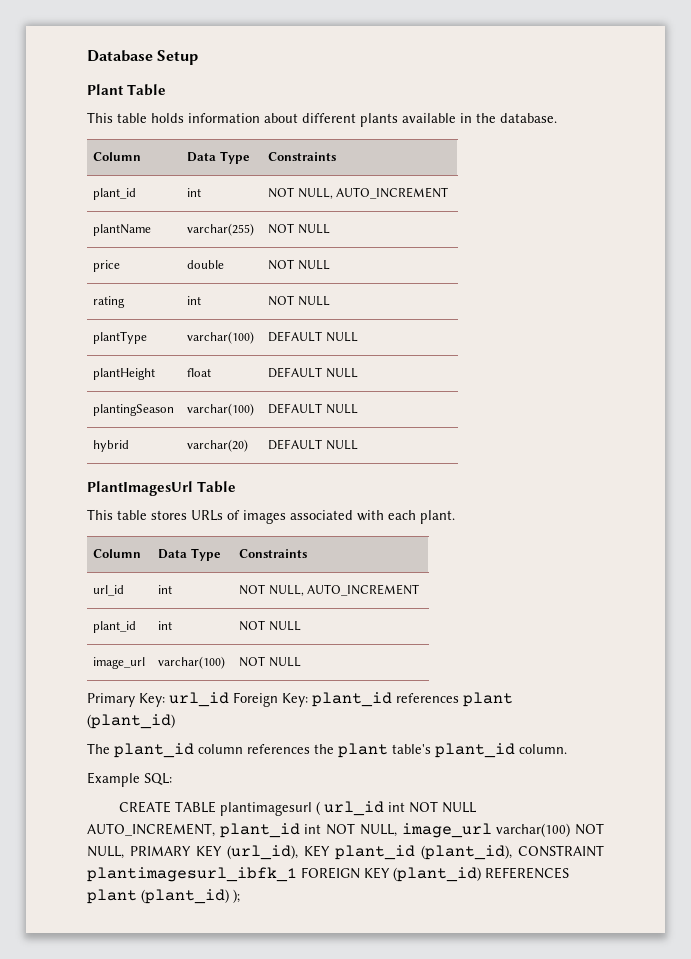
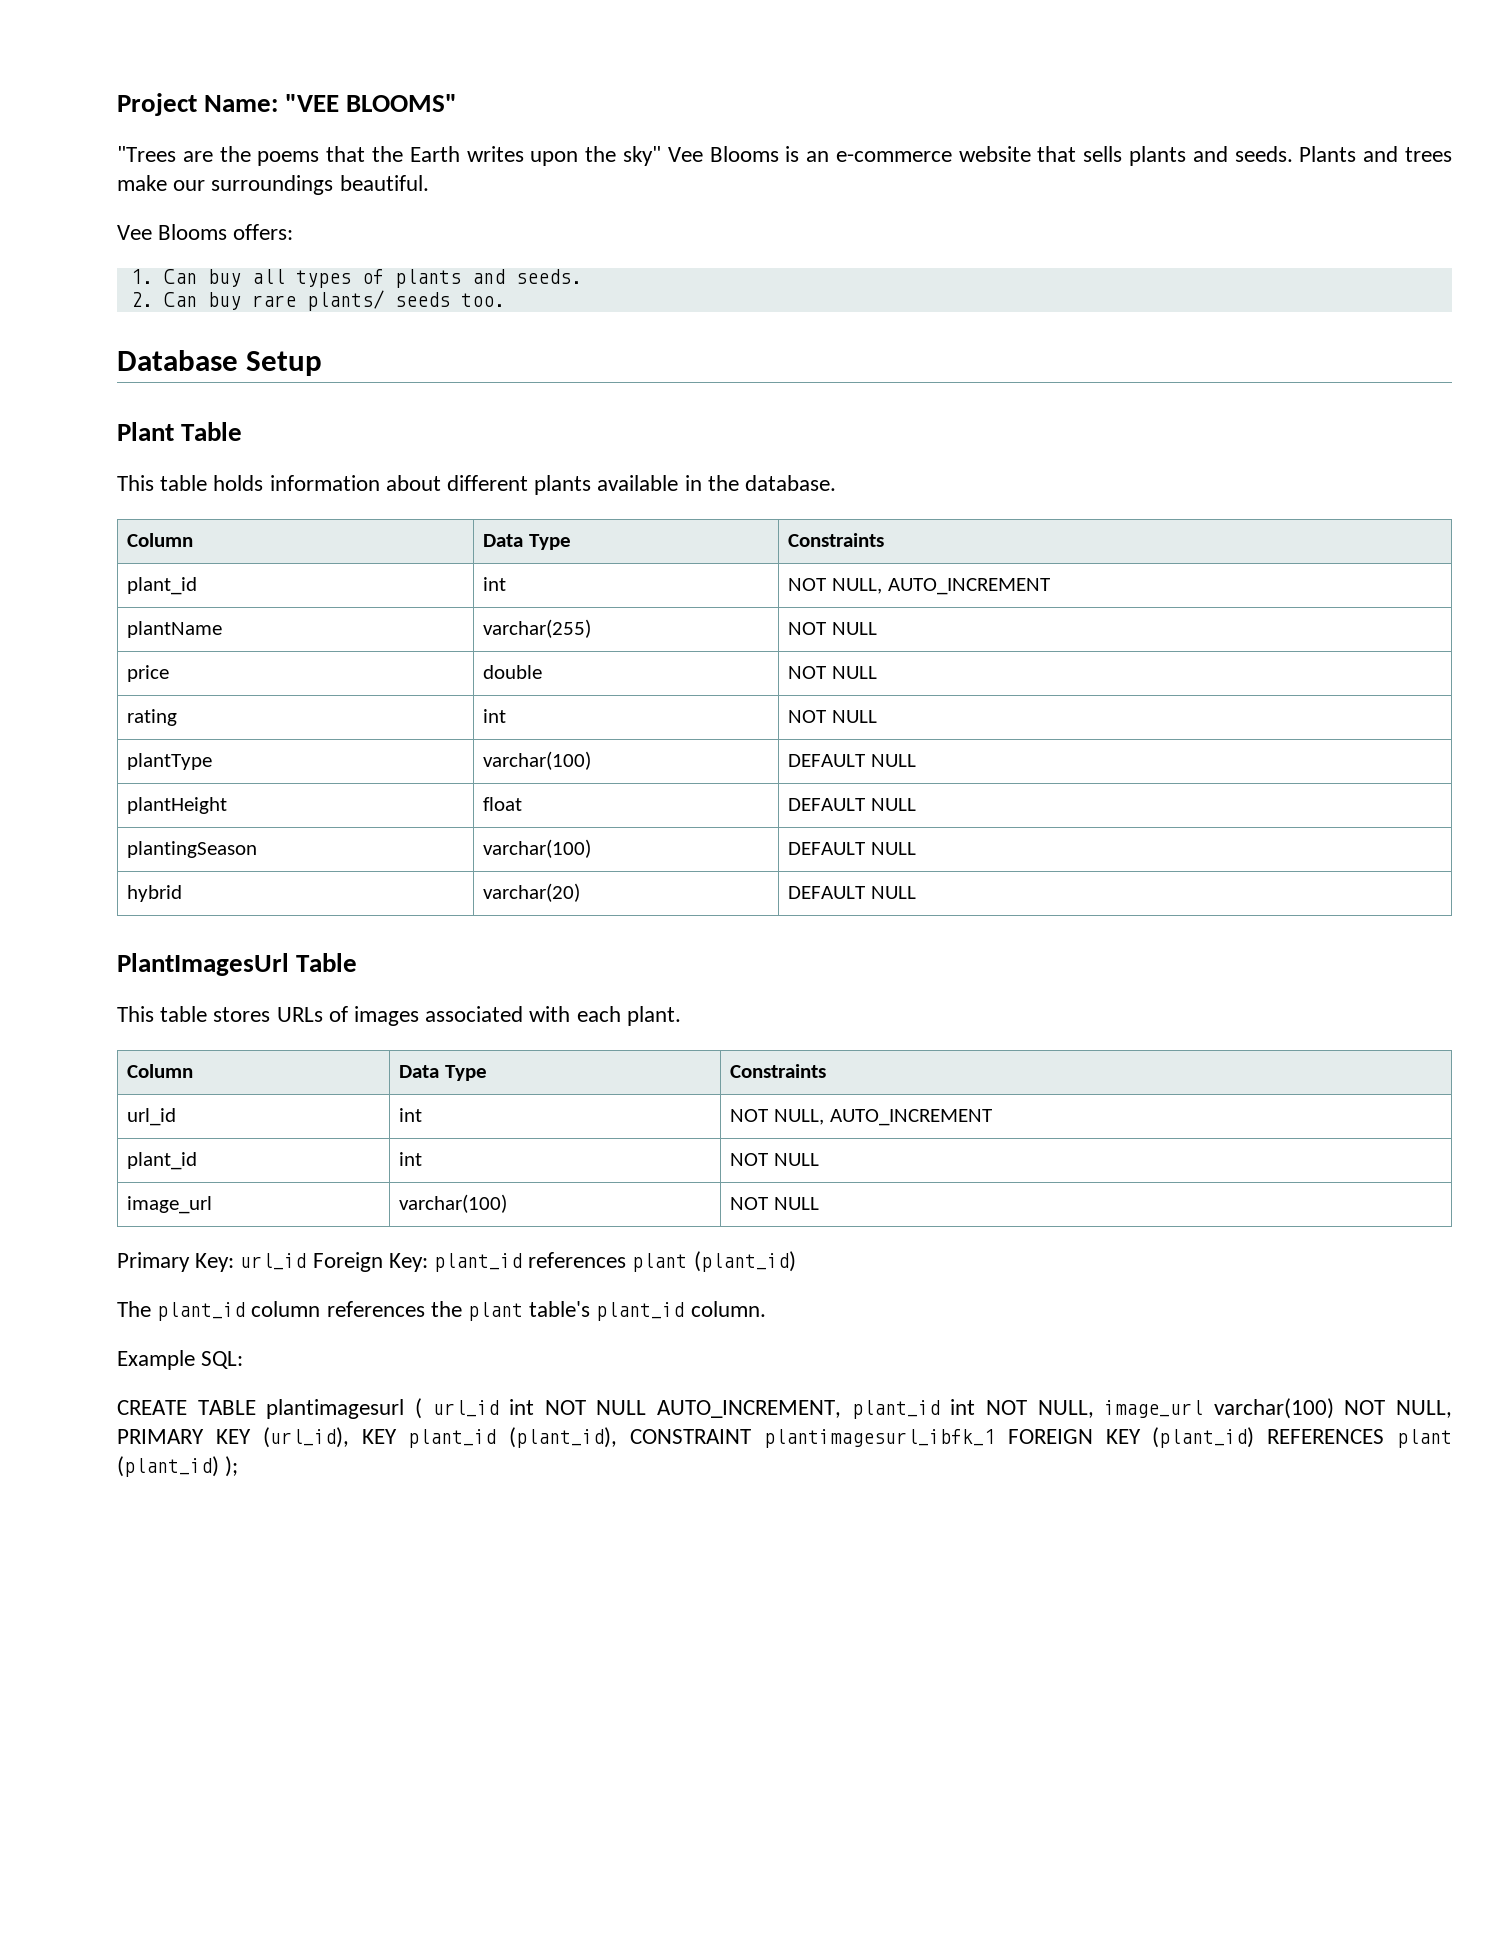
+ Project Name: "VEE BLOOMS"
+ "Trees are the poems that the Earth writes upon the sky" Vee Blooms is an e-commerce website that sells plants and seeds. Plants and trees make our surroundings beautiful.
+ Vee Blooms offers:
+ 1. Can buy all types of plants and seeds.
+ 2. Can buy rare plants/ seeds too.

